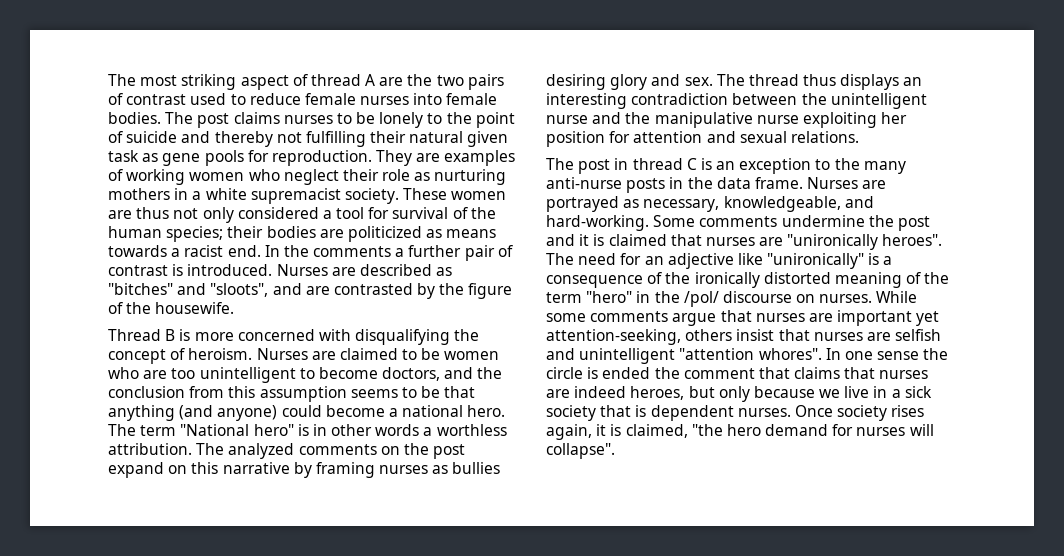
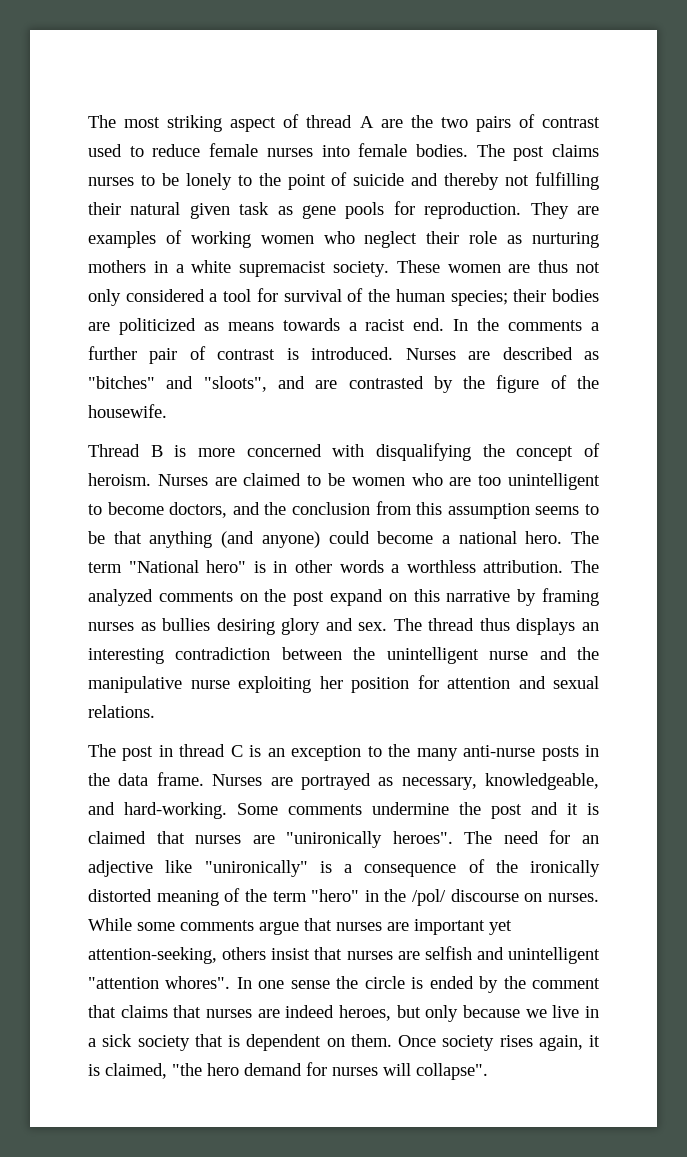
- In one sense the circle is ended the comment that claims that nurses are indeed heroes, but only because we live in a sick society that is dependent nurses.
+ In one sense the circle is ended by the comment that claims that nurses are indeed heroes, but only because we live in a sick society that is dependent on them.

